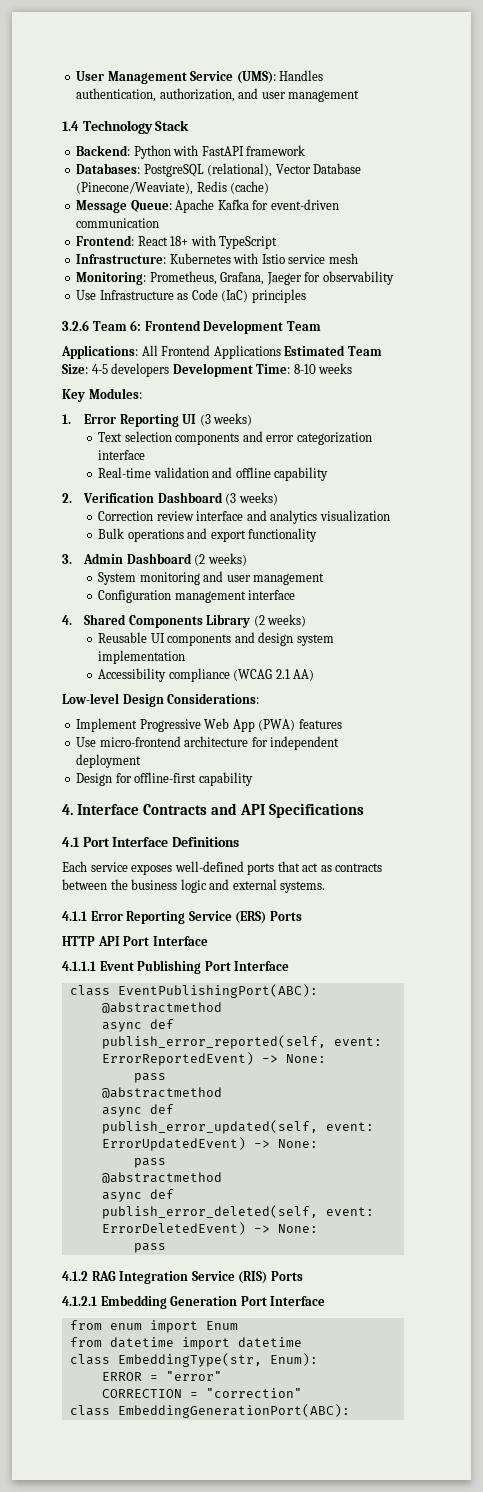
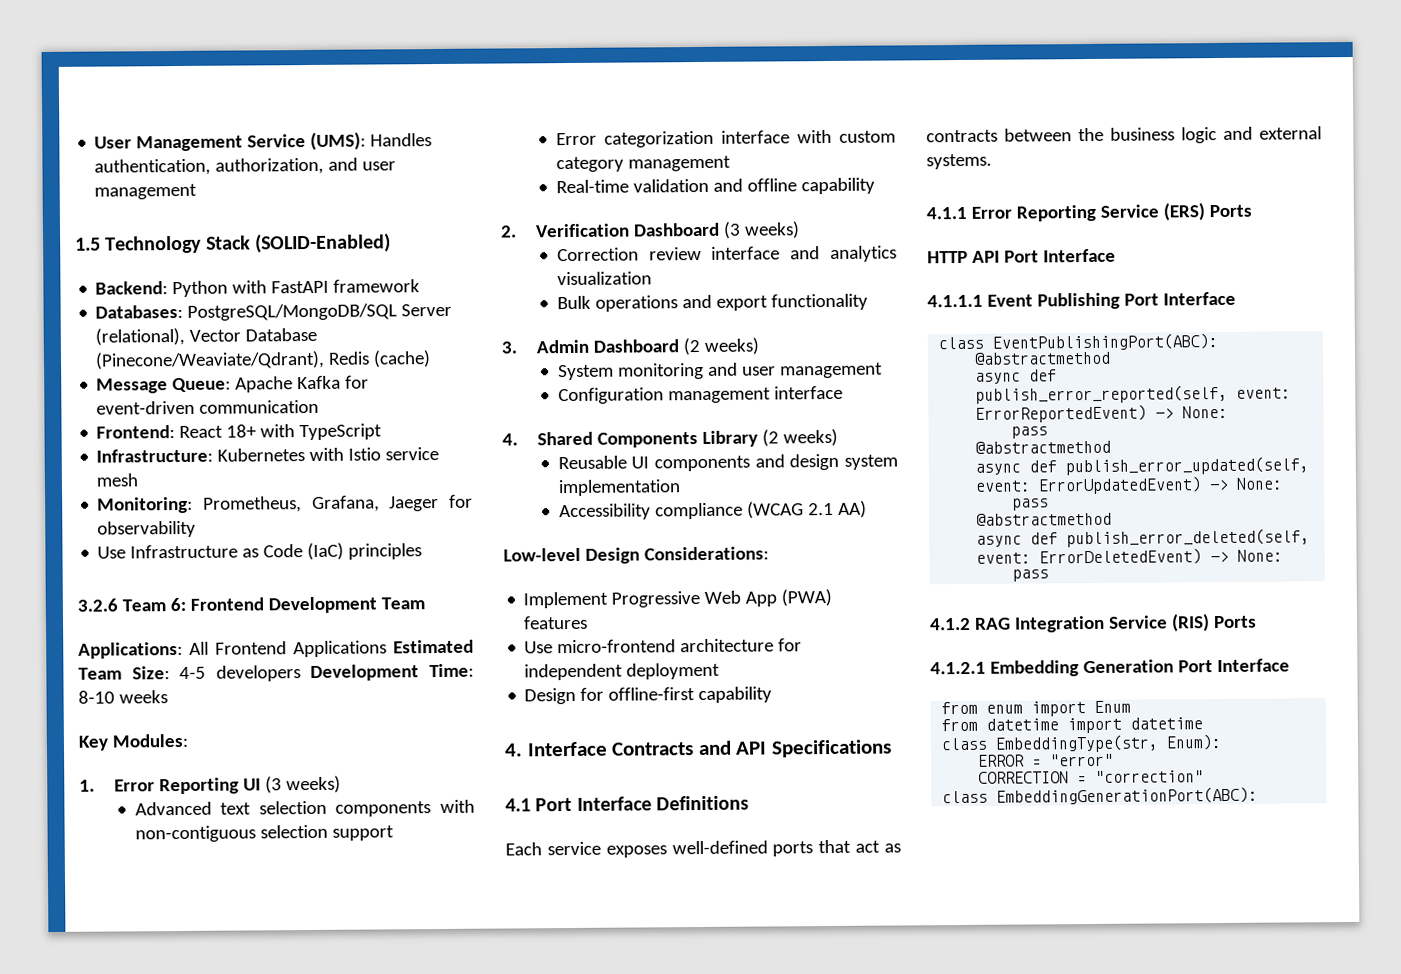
- 1.4 Technology Stack
+ 1.5 Technology Stack (SOLID-Enabled)
- Databases: PostgreSQL (relational), Vector Database (Pinecone/Weaviate), Redis (cache)
+ Databases: PostgreSQL/MongoDB/SQL Server (relational), Vector Database (Pinecone/Weaviate/Qdrant), Redis (cache)
- Text selection components and error categorization interface
+ Advanced text selection components with non-contiguous selection support
+ Error categorization interface with custom category management

